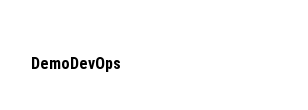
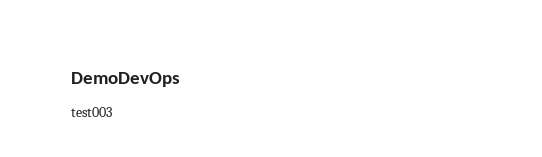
+ test003

